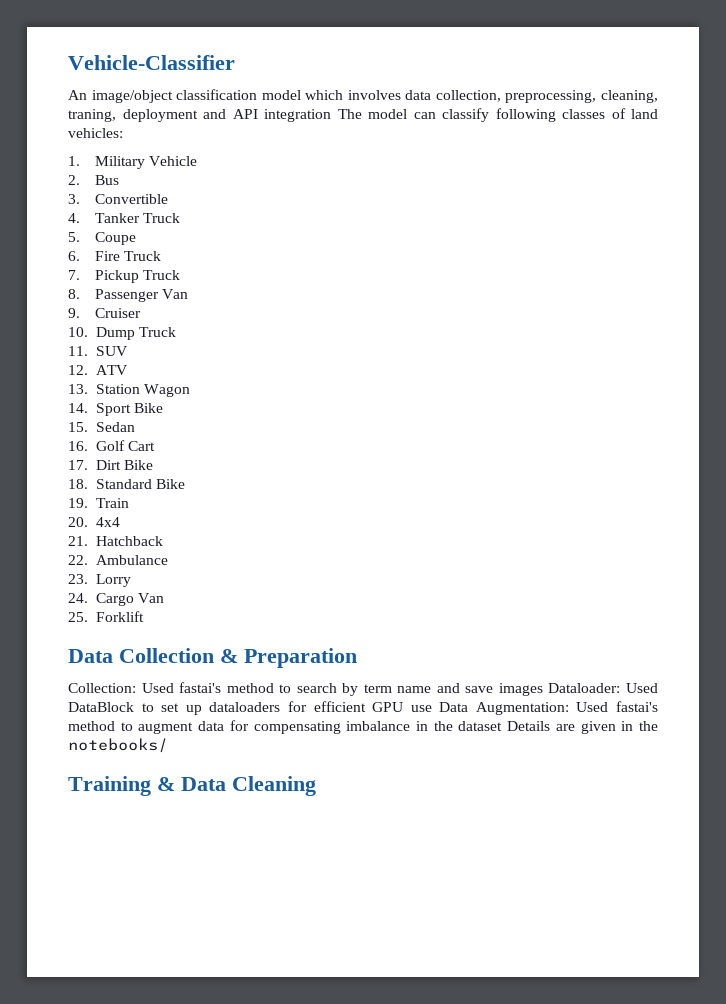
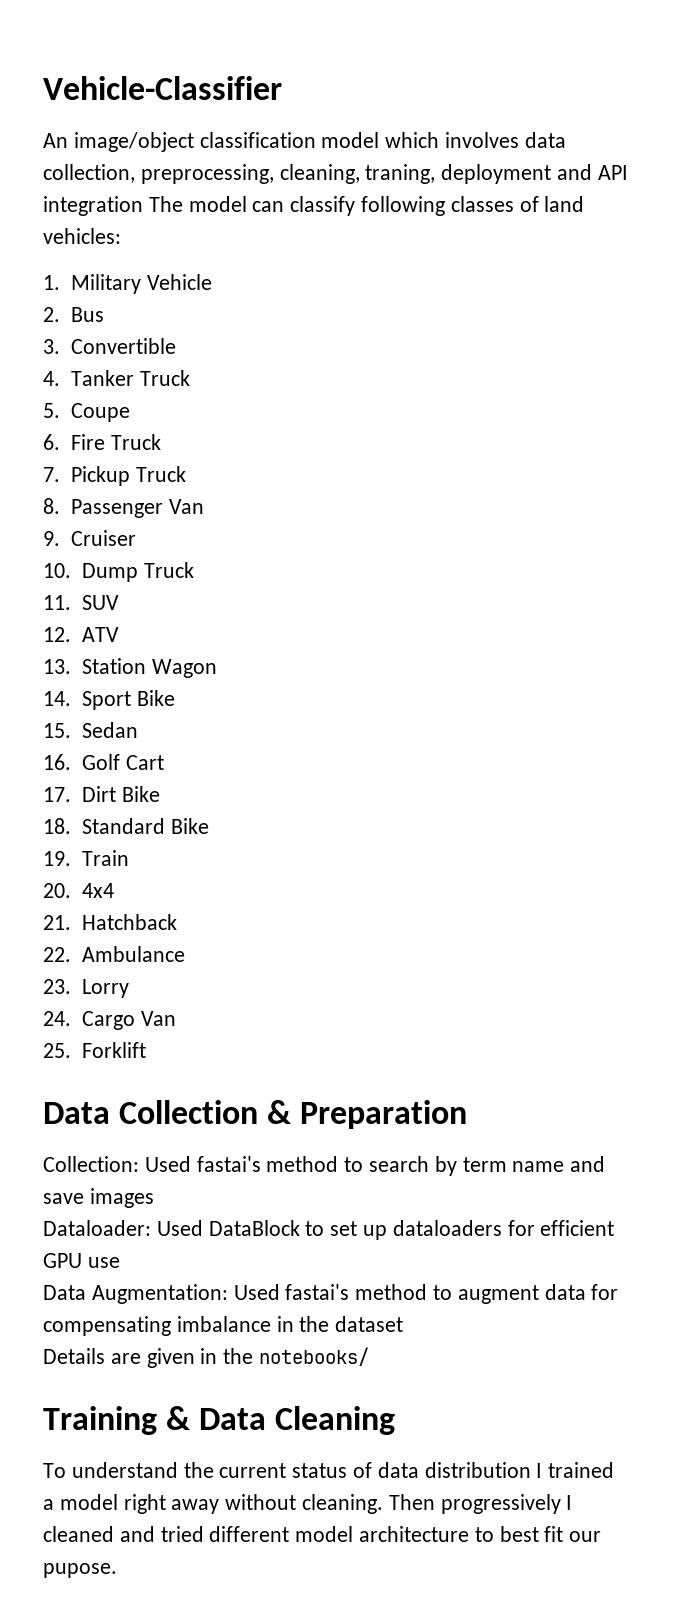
- Collection: Used fastai's method to search by term name and save images Dataloader: Used DataBlock to set up dataloaders for efficient GPU use Data Augmentation: Used fastai's method to augment data for compensating imbalance in the dataset Details are given in the notebooks/
+ Collection: Used fastai's method to search by term name and save images
+ Dataloader: Used DataBlock to set up dataloaders for efficient GPU use
+ Data Augmentation: Used fastai's method to augment data for compensating imbalance in the dataset
+ Details are given in the notebooks/
+ To understand the current status of data distribution I trained a model right away without cleaning. Then progressively I cleaned and tried different model architecture to best fit our pupose.

